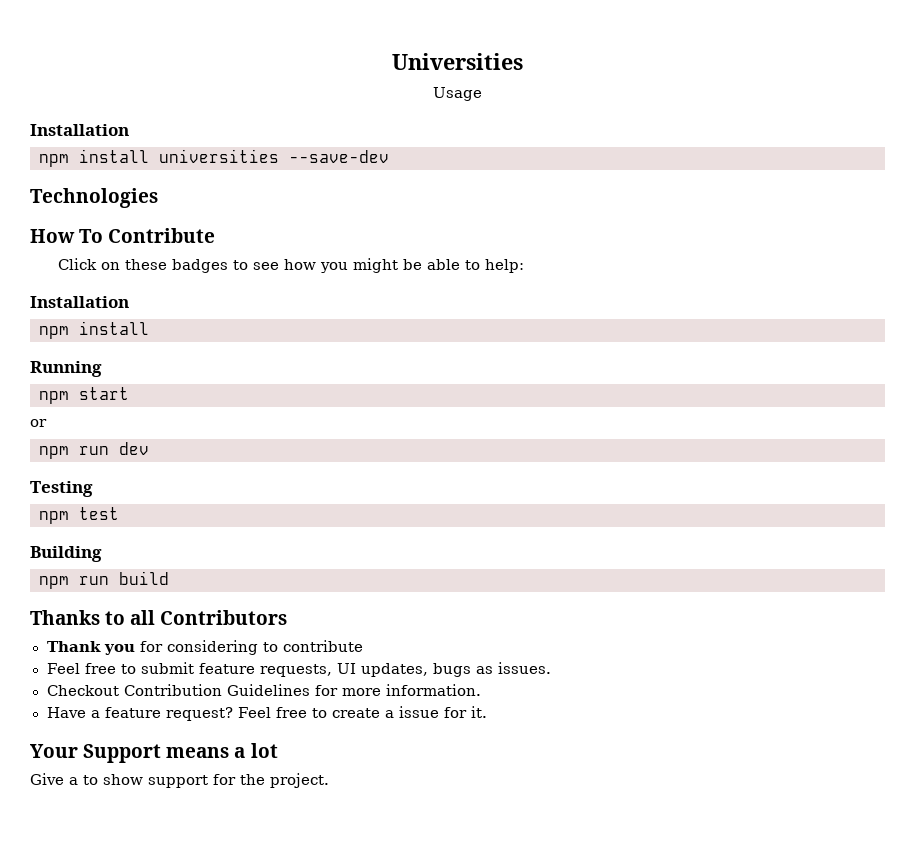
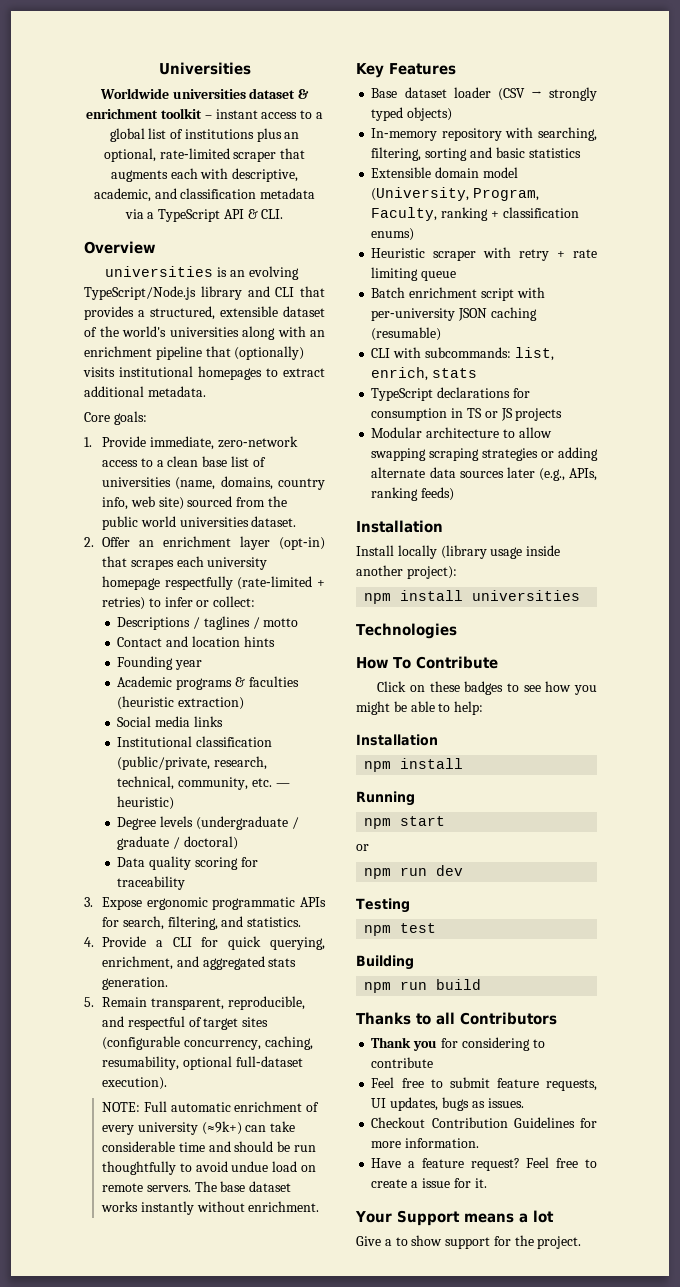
- Usage
+ Worldwide universities dataset & enrichment toolkit – instant access to a global list of institutions plus an optional, rate‑limited scraper that augments each with descriptive, academic, and classification metadata via a TypeScript API & CLI.
+ Overview
+ universities is an evolving TypeScript/Node.js library and CLI that provides a structured, extensible dataset of the world's universities along with an enrichment pipeline that (optionally) visits institutional homepages to extract additional metadata.
+ Core goals:
+ 1. Provide immediate, zero‑network access to a clean base list of universities (name, domains, country info, web site) sourced from the public world universities dataset.
+ 2. Offer an enrichment layer (opt‑in) that scrapes each university homepage respectfully (rate‑limited + retries) to infer or collect:
+ Descriptions / taglines / motto
+ Contact and location hints
+ Founding year
+ Academic programs & faculties (heuristic extraction)
+ Social media links
+ Institutional classification (public/private, research, technical, community, etc. — heuristic)
+ Degree levels (undergraduate / graduate / doctoral)
+ Data quality scoring for traceability
+ 3. Expose ergonomic programmatic APIs for search, filtering, and statistics.
+ 4. Provide a CLI for quick querying, enrichment, and aggregated stats generation.
+ 5. Remain transparent, reproducible, and respectful of target sites (configurable concurrency, caching, resumability, optional full‑dataset execution).
+ NOTE: Full automatic enrichment of every university (≈9k+) can take considerable time and should be run thoughtfully to avoid undue load on remote servers. The base dataset works instantly without enrichment.
+ Key Features
+ Base dataset loader (CSV → strongly typed objects)
+ In‑memory repository with searching, filtering, sorting and basic statistics
+ Extensible domain model (University, Program, Faculty, ranking + classification enums)
+ Heuristic scraper with retry + rate limiting queue
+ Batch enrichment script with per‑university JSON caching (resumable)
+ CLI with subcommands: list, enrich, stats
+ TypeScript declarations for consumption in TS or JS projects
+ Modular architecture to allow swapping scraping strategies or adding alternate data sources later (e.g., APIs, ranking feeds)
  Installation
+ Install locally (library usage inside another project):
- npm install universities --save-dev
+ npm install universities

